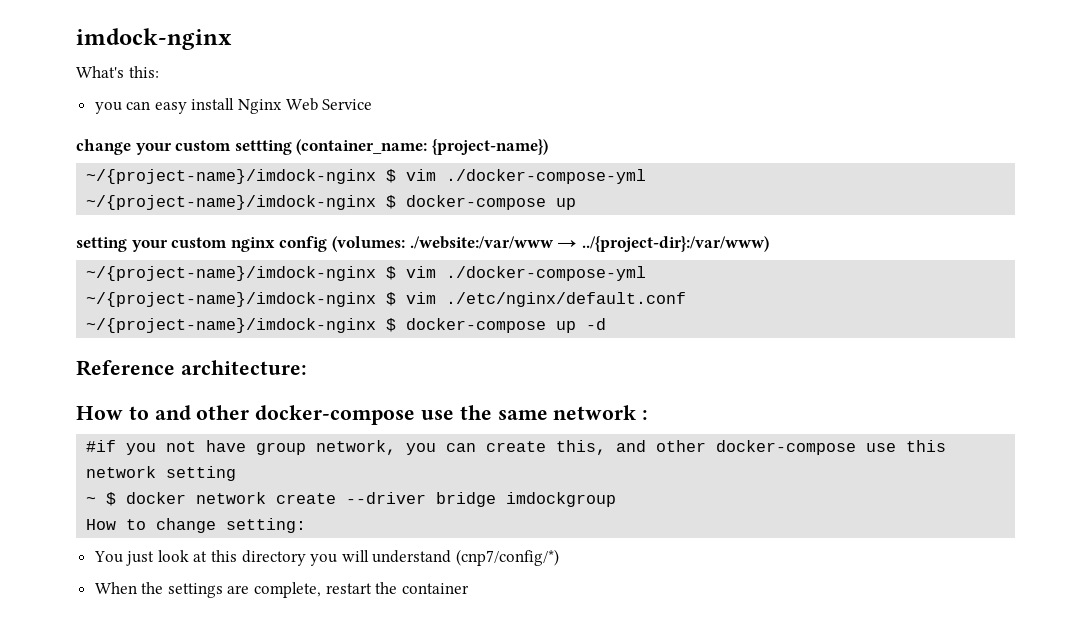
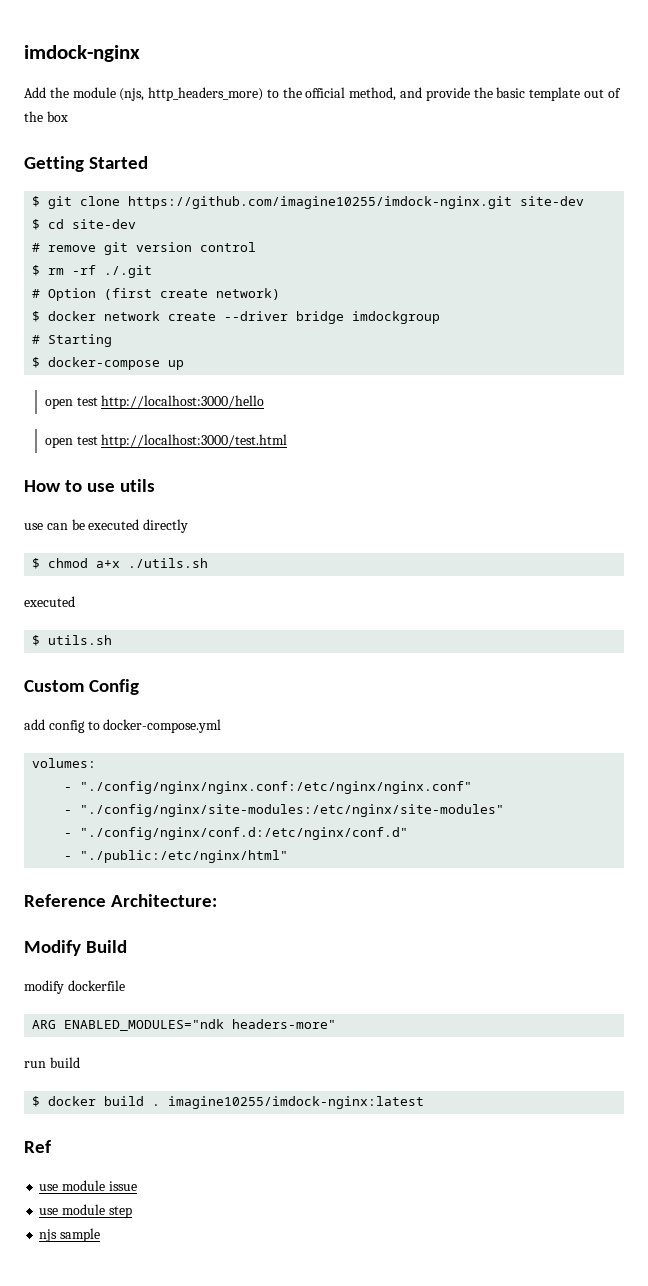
- What's this:
- you can easy install Nginx Web Service
- change your custom settting (container_name: {project-name})
- ~/{project-name}/imdock-nginx $ vim ./docker-compose-yml
- ~/{project-name}/imdock-nginx $ docker-compose up
- setting your custom nginx config (volumes: ./website:/var/www → ../{project-dir}:/var/www)
- ~/{project-name}/imdock-nginx $ vim ./docker-compose-yml
- ~/{project-name}/imdock-nginx $ vim ./etc/nginx/default.conf
- ~/{project-name}/imdock-nginx $ docker-compose up -d
- Reference architecture:
- How to and other docker-compose use the same network :
- #if you not have group network, you can create this, and other docker-compose use this network setting
- ~ $ docker network create --driver bridge imdockgroup
+ Add the module (njs, http_headers_more) to the official method, and provide the basic template out of the box
+ Getting Started
+ $ git clone https://github.com/imagine10255/imdock-nginx.git site-dev
+ $ cd site-dev
+ # remove git version control
+ $ rm -rf ./.git
+ # Option (first create network)
+ $ docker network create --driver bridge imdockgroup
- How to change setting:
- You just look at this directory you will understand (cnp7/config/*)
- When the settings are complete, restart the container
+ # Starting
+ $ docker-compose up
+ open test http://localhost:3000/hello
+ open test http://localhost:3000/test.html
+ How to use utils
+ use can be executed directly
+ $ chmod a+x ./utils.sh
+ executed
+ $ utils.sh
+ Custom Config
+ add config to docker-compose.yml
+ volumes:
+ - "./config/nginx/nginx.conf:/etc/nginx/nginx.conf"
+ - "./config/nginx/site-modules:/etc/nginx/site-modules"
+ - "./config/nginx/conf.d:/etc/nginx/conf.d"
+ - "./public:/etc/nginx/html"
+ Reference Architecture:
+ Modify Build
+ modify dockerfile
+ ARG ENABLED_MODULES="ndk headers-more"
+ run build
+ $ docker build . imagine10255/imdock-nginx:latest
+ Ref
+ use module issue
+ use module step
+ njs sample

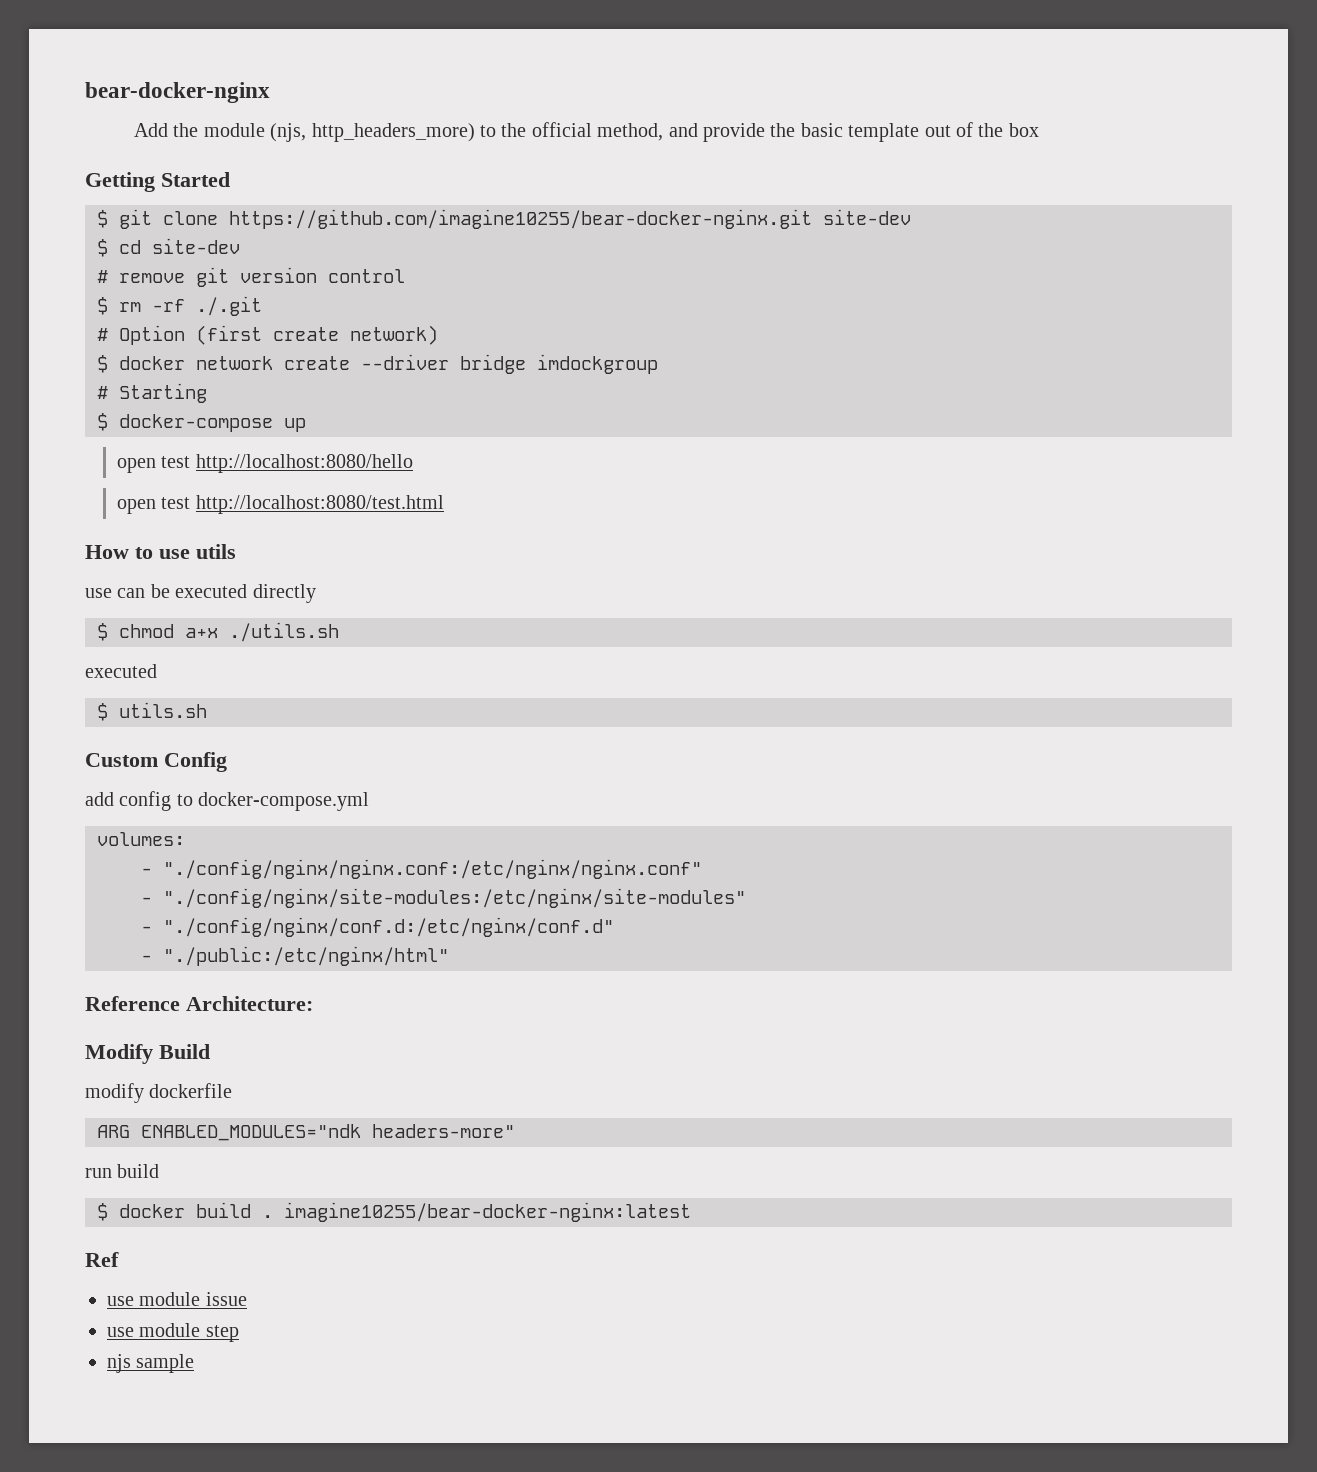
- imdock-nginx
+ bear-docker-nginx
- $ git clone https://github.com/imagine10255/imdock-nginx.git site-dev
+ $ git clone https://github.com/imagine10255/bear-docker-nginx.git site-dev
- open test http://localhost:3000/hello
- open test http://localhost:3000/test.html
+ open test http://localhost:8080/hello
+ open test http://localhost:8080/test.html
- $ docker build . imagine10255/imdock-nginx:latest
+ $ docker build . imagine10255/bear-docker-nginx:latest

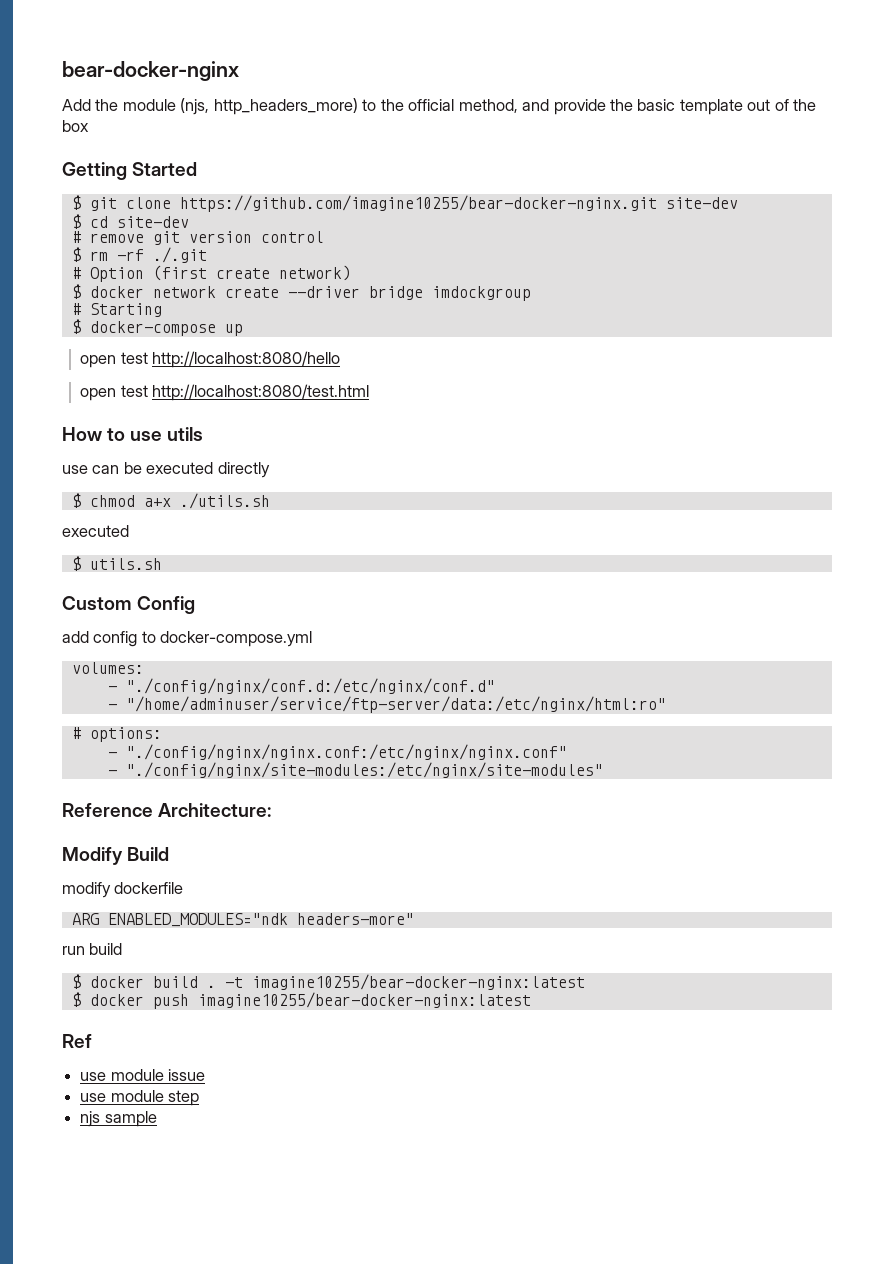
+ - "./config/nginx/conf.d:/etc/nginx/conf.d"
+ - "/home/adminuser/service/ftp-server/data:/etc/nginx/html:ro"
+ # options:
- - "./config/nginx/conf.d:/etc/nginx/conf.d"
- - "./public:/etc/nginx/html"
- $ docker build . imagine10255/bear-docker-nginx:latest
+ $ docker build . -t imagine10255/bear-docker-nginx:latest
+ $ docker push imagine10255/bear-docker-nginx:latest

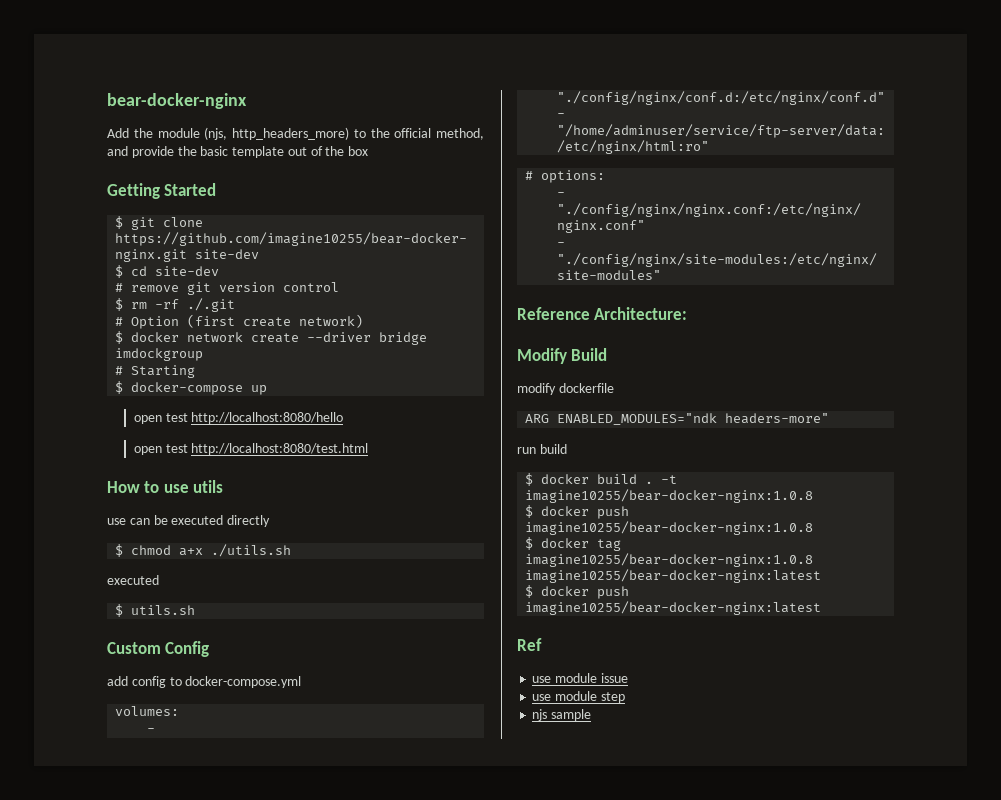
- -t imagine10255/bear-docker-nginx:latest
+ -t imagine10255/bear-docker-nginx:1.0.8
+ $ docker push imagine10255/bear-docker-nginx:1.0.8
+ $ docker tag imagine10255/bear-docker-nginx:1.0.8 imagine10255/bear-docker-nginx:latest

